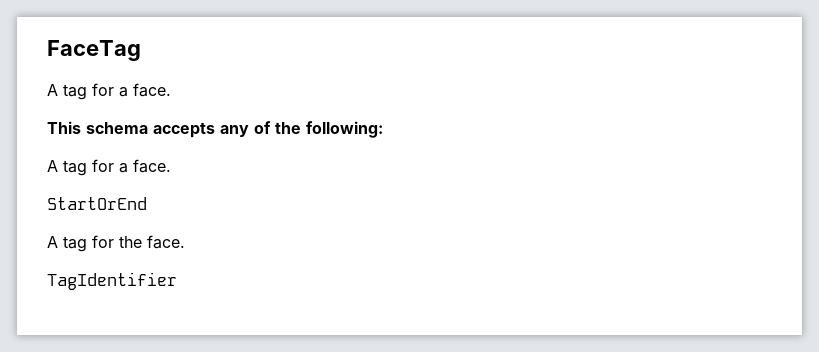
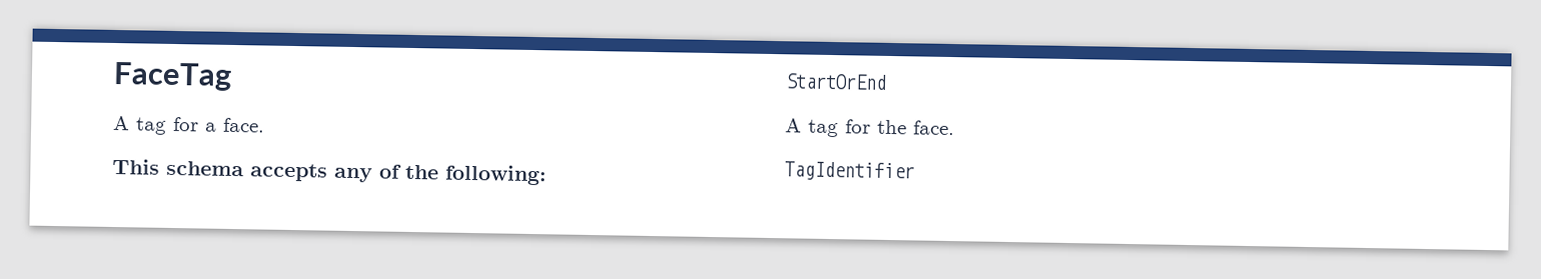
  This schema accepts any of the following:
- A tag for a face.

